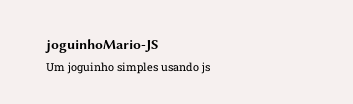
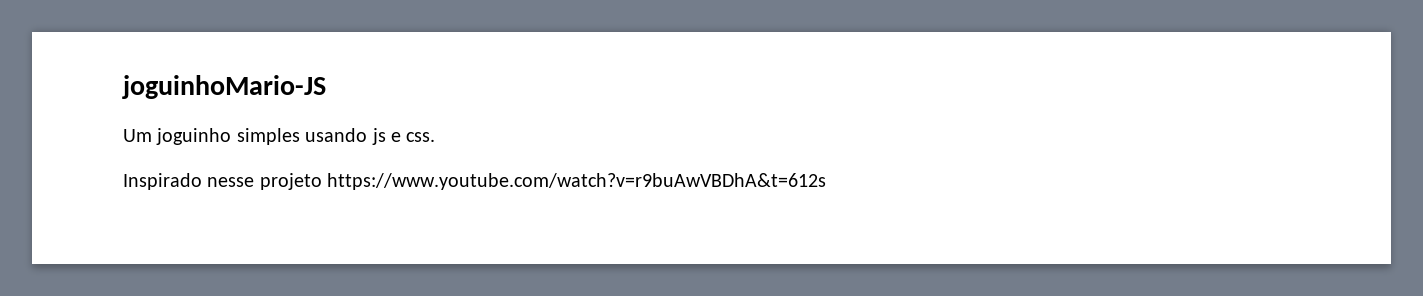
- Um joguinho simples usando js
+ Um joguinho simples usando js e css.
+ Inspirado nesse projeto https://www.youtube.com/watch?v=r9buAwVBDhA&t=612s

